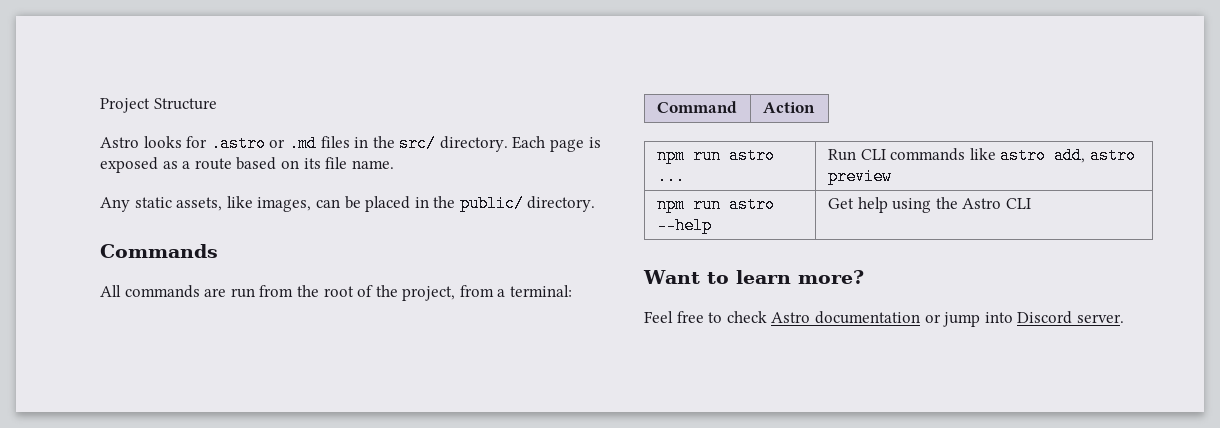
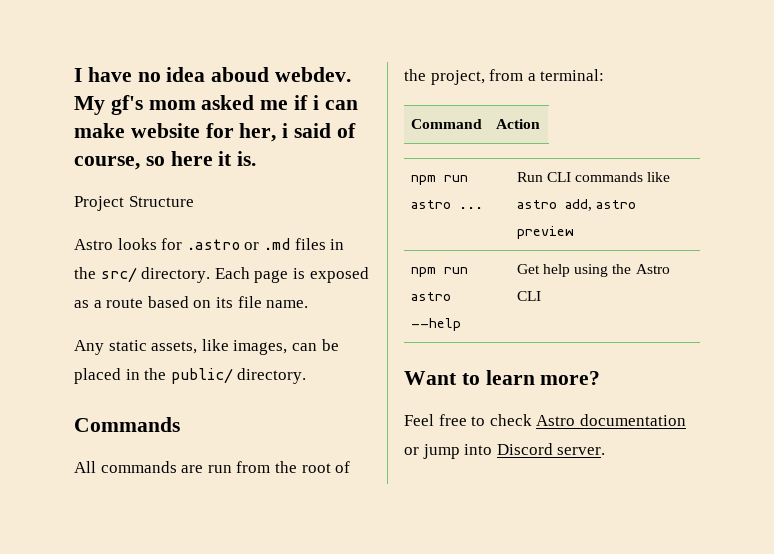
+ I have no idea aboud webdev. My gf's mom asked me if i can make website for her, i said of course, so here it is.

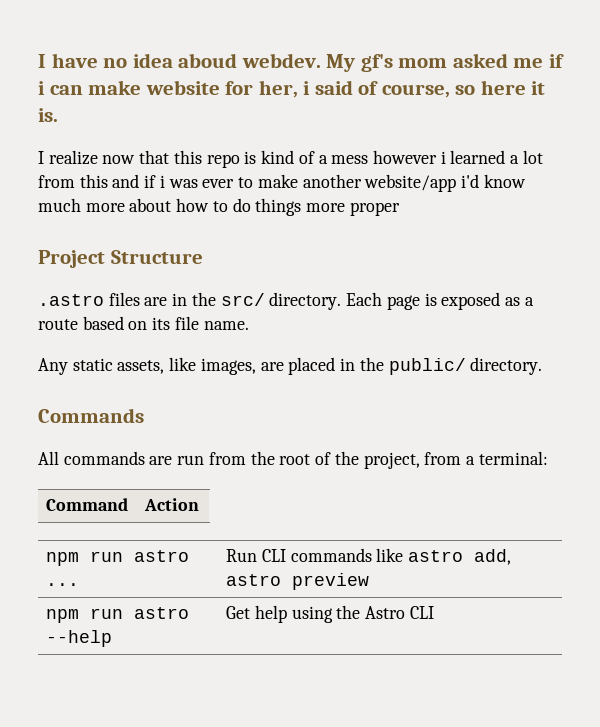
+ I realize now that this repo is kind of a mess however i learned a lot from this and if i was ever to make another website/app i'd know much more about how to do things more proper
  Project Structure
- Astro looks for .astro or .md files in the src/ directory.
+ .astro files are in the src/ directory.
- Any static assets, like images, can be placed in the public/ directory.
+ Any static assets, like images, are placed in the public/ directory.
- Want to learn more?
- Feel free to check Astro documentation or jump into Discord server.

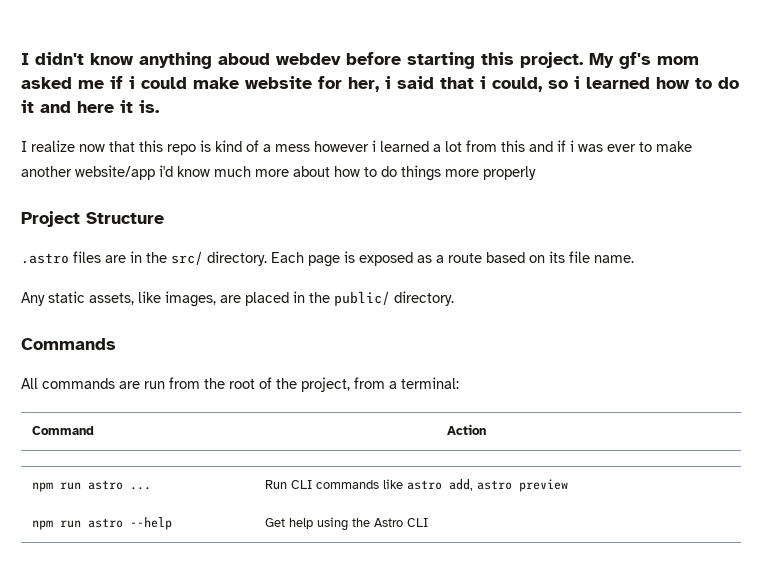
- I have no idea aboud webdev.
+ I didn't know anything aboud webdev before starting this project.
- My gf's mom asked me if i can make website for her, i said of course, so here it is.
+ My gf's mom asked me if i could make website for her, i said that i could, so i learned how to do it and here it is.
- I realize now that this repo is kind of a mess however i learned a lot from this and if i was ever to make another website/app i'd know much more about how to do things more proper
+ I realize now that this repo is kind of a mess however i learned a lot from this and if i was ever to make another website/app i'd know much more about how to do things more properly

